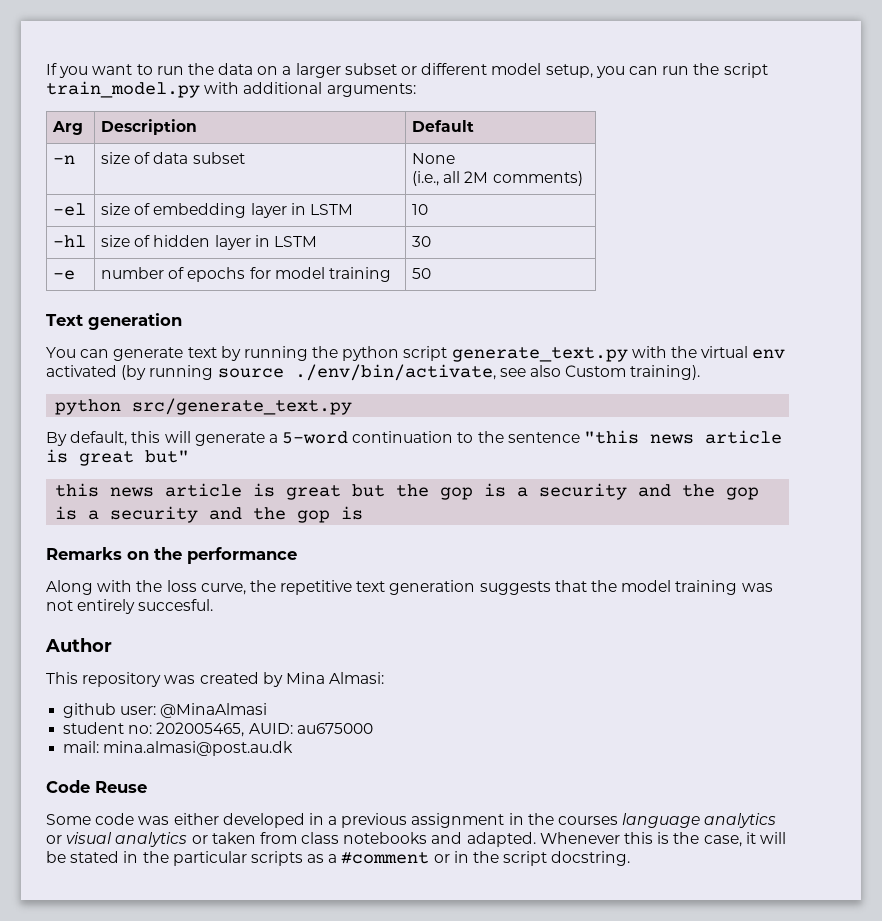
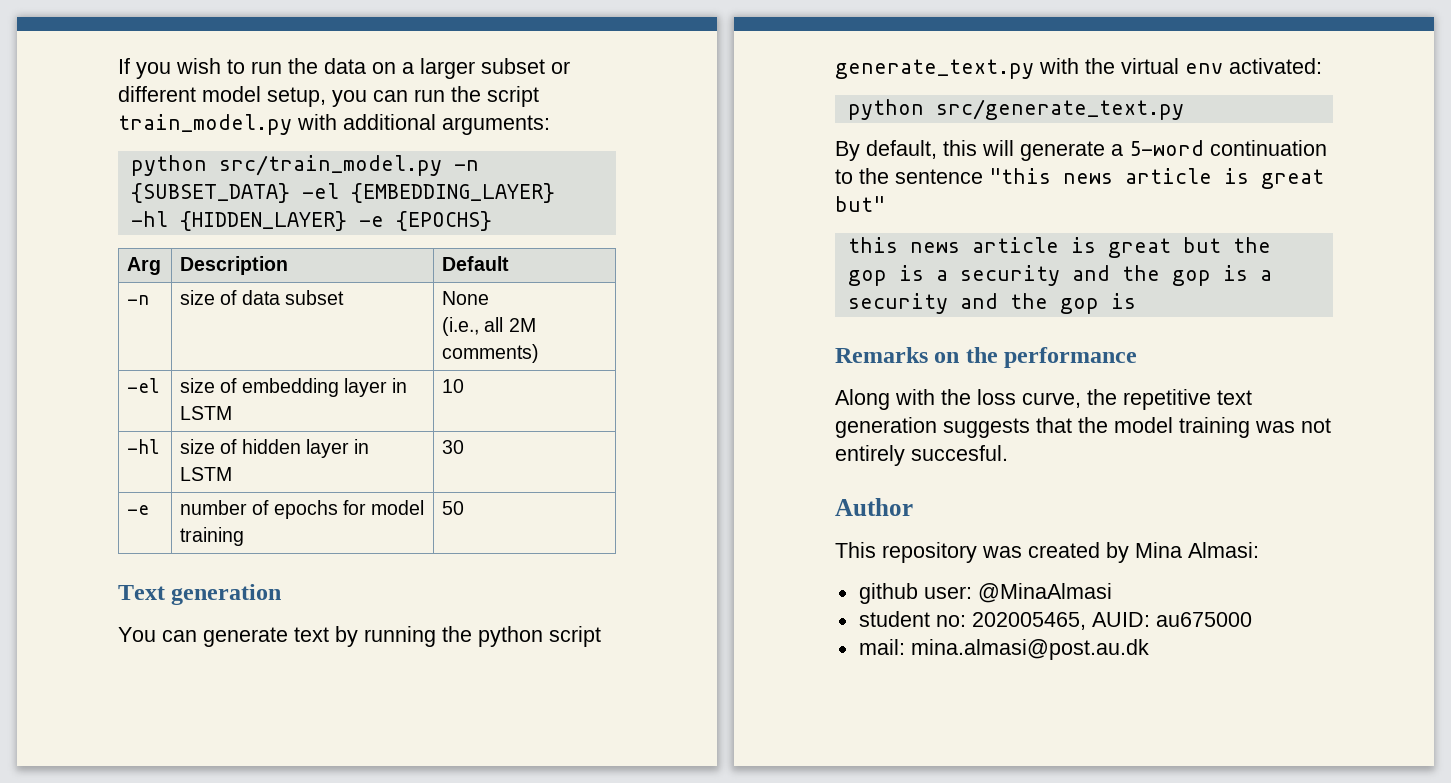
- If you want to run the data on a larger subset or different model setup, you can run the script train_model.py with additional arguments:
+ If you wish to run the data on a larger subset or different model setup, you can run the script train_model.py with additional arguments:
+ python src/train_model.py -n {SUBSET_DATA} -el {EMBEDDING_LAYER} -hl {HIDDEN_LAYER} -e {EPOCHS}
- You can generate text by running the python script generate_text.py with the virtual env activated (by running source ./env/bin/activate, see also Custom training).
+ You can generate text by running the python script generate_text.py with the virtual env activated:
- Code Reuse
- Some code was either developed in a previous assignment in the courses language analytics or visual analytics or taken from class notebooks and adapted. Whenever this is the case, it will be stated in the particular scripts as a #comment or in the script docstring.

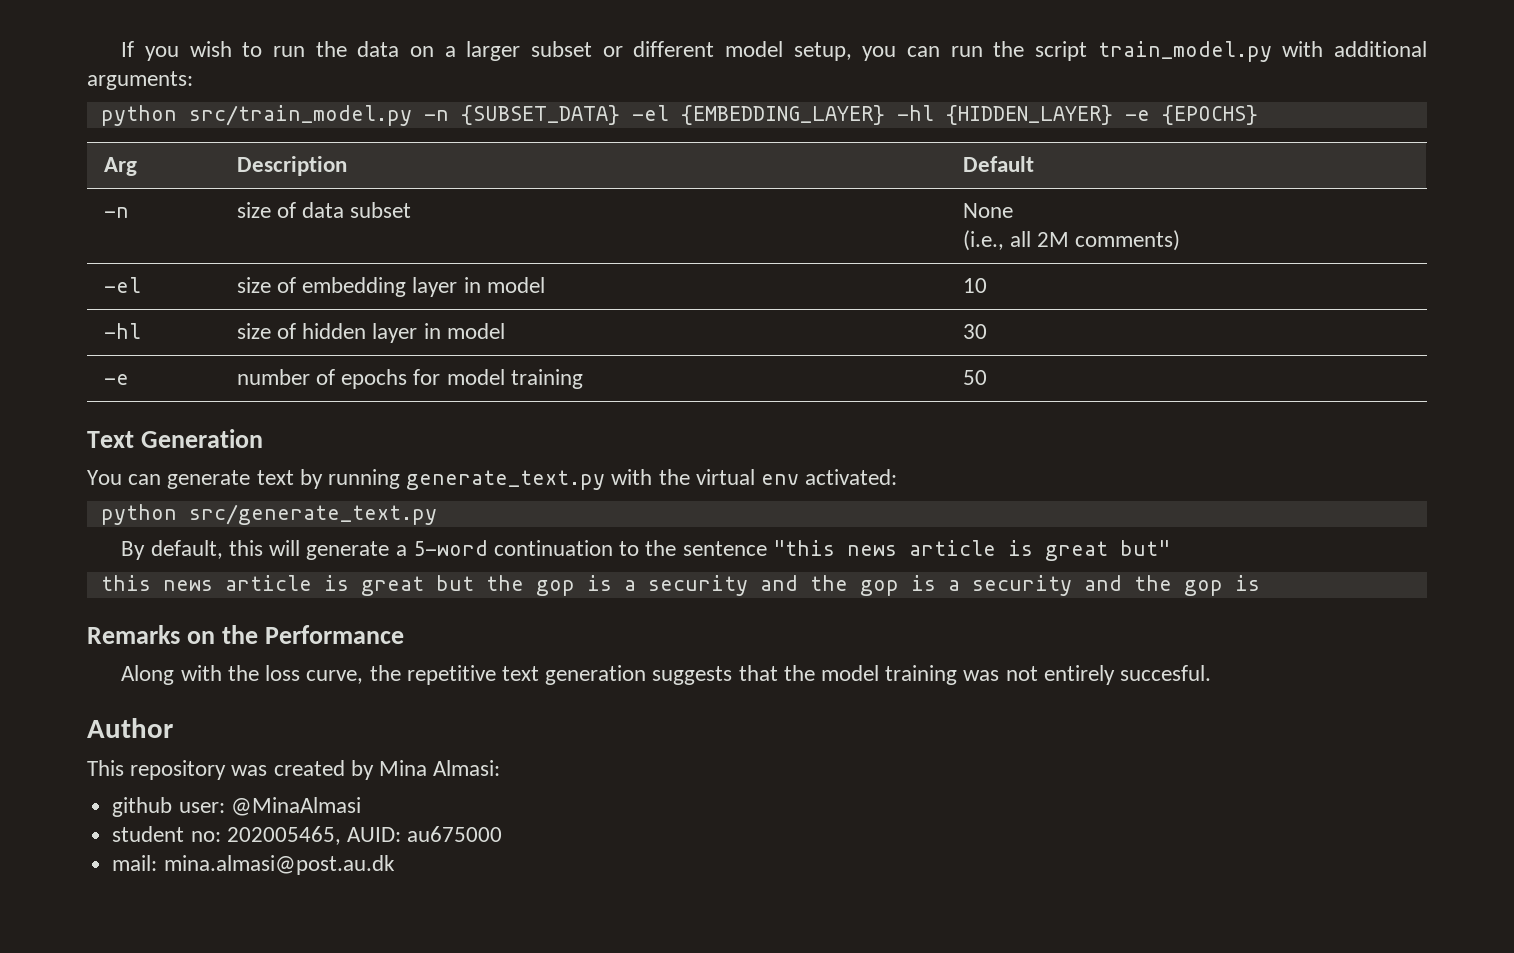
- -el | size of embedding layer in LSTM | 10
+ -el | size of embedding layer in model | 10
- -hl | size of hidden layer in LSTM | 30
+ -hl | size of hidden layer in model | 30
- Text generation
+ Text Generation
- You can generate text by running the python script generate_text.py with the virtual env activated:
+ You can generate text by running generate_text.py with the virtual env activated:
- Remarks on the performance
+ Remarks on the Performance

